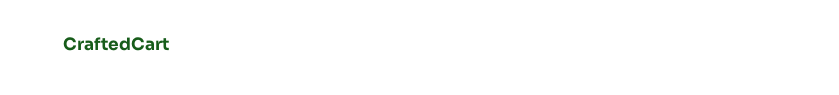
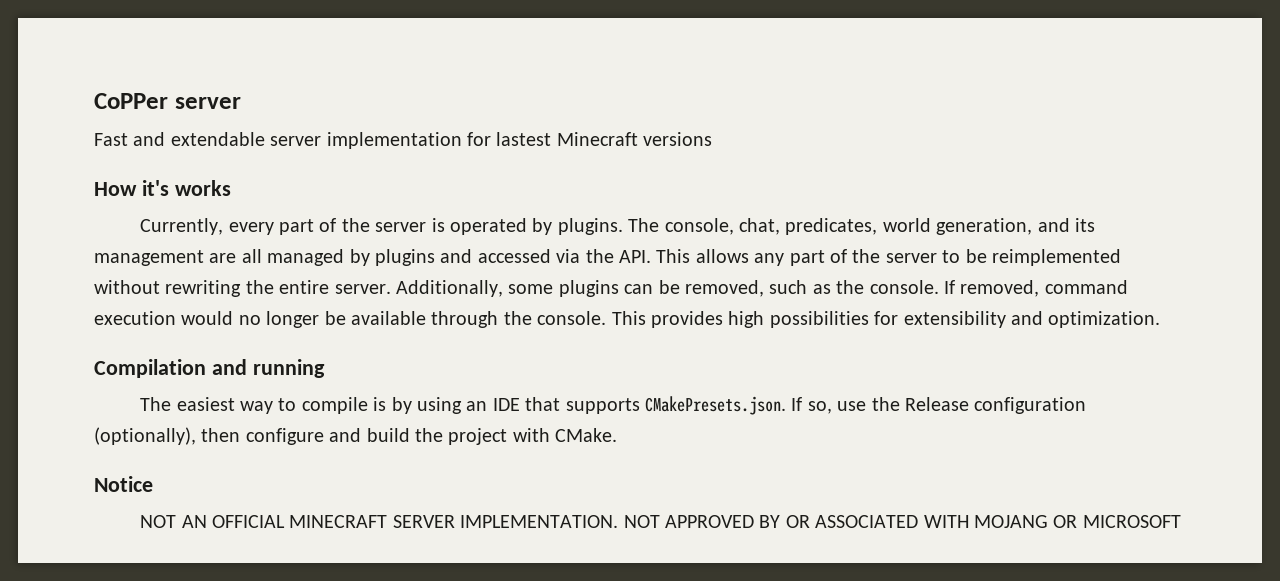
- CraftedCart
+ CoPPer server
+ Fast and extendable server implementation for lastest Minecraft versions
+ How it's works
+ Currently, every part of the server is operated by plugins. The console, chat, predicates, world generation, and its management are all managed by plugins and accessed via the API. This allows any part of the server to be reimplemented without rewriting the entire server. Additionally, some plugins can be removed, such as the console. If removed, command execution would no longer be available through the console. This provides high possibilities for extensibility and optimization.
+ Compilation and running
+ The easiest way to compile is by using an IDE that supports CMakePresets.json. If so, use the Release configuration (optionally), then configure and build the project with CMake.
+ Notice
+ NOT AN OFFICIAL MINECRAFT SERVER IMPLEMENTATION. NOT APPROVED BY OR ASSOCIATED WITH MOJANG OR MICROSOFT

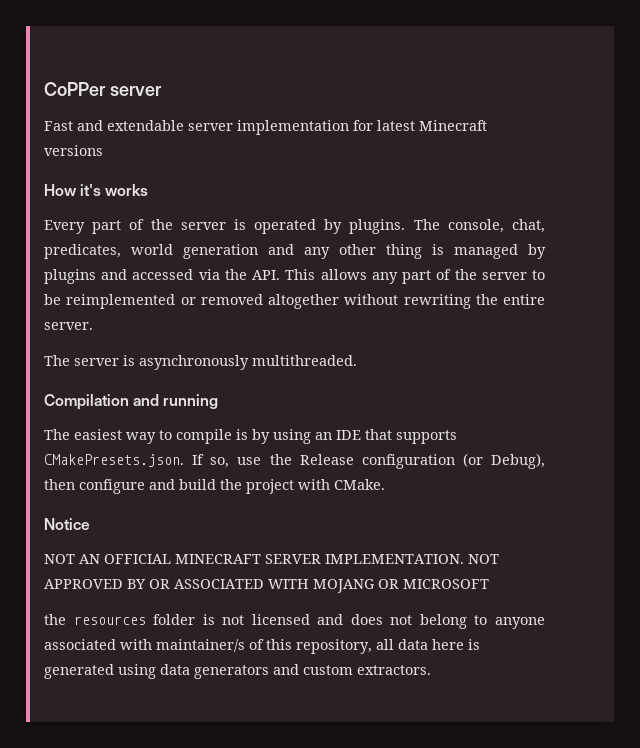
- Fast and extendable server implementation for lastest Minecraft versions
+ Fast and extendable server implementation for latest Minecraft versions
- Currently, every part of the server is operated by plugins.
+ Every part of the server is operated by plugins.
- The console, chat, predicates, world generation, and its management are all managed by plugins and accessed via the API. This allows any part of the server to be reimplemented without rewriting the entire server. Additionally, some plugins can be removed, such as the console. If removed, command execution would no longer be available through the console. This provides high possibilities for extensibility and optimization.
+ The console, chat, predicates, world generation and any other thing is managed by plugins and accessed via the API. This allows any part of the server to be reimplemented or removed altogether without rewriting the entire server.
+ The server is asynchronously multithreaded.
- The easiest way to compile is by using an IDE that supports CMakePresets.json. If so, use the Release configuration (optionally), then configure and build the project with CMake.
+ The easiest way to compile is by using an IDE that supports CMakePresets.json. If so, use the Release configuration (or Debug), then configure and build the project with CMake.
+ the resources folder is not licensed and does not belong to anyone associated with maintainer/s of this repository, all data here is generated using data generators and custom extractors.

